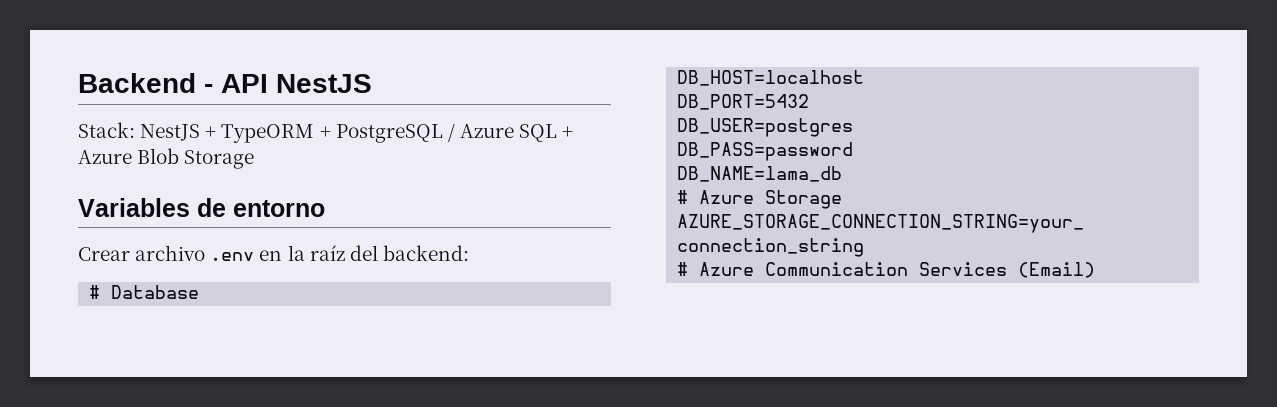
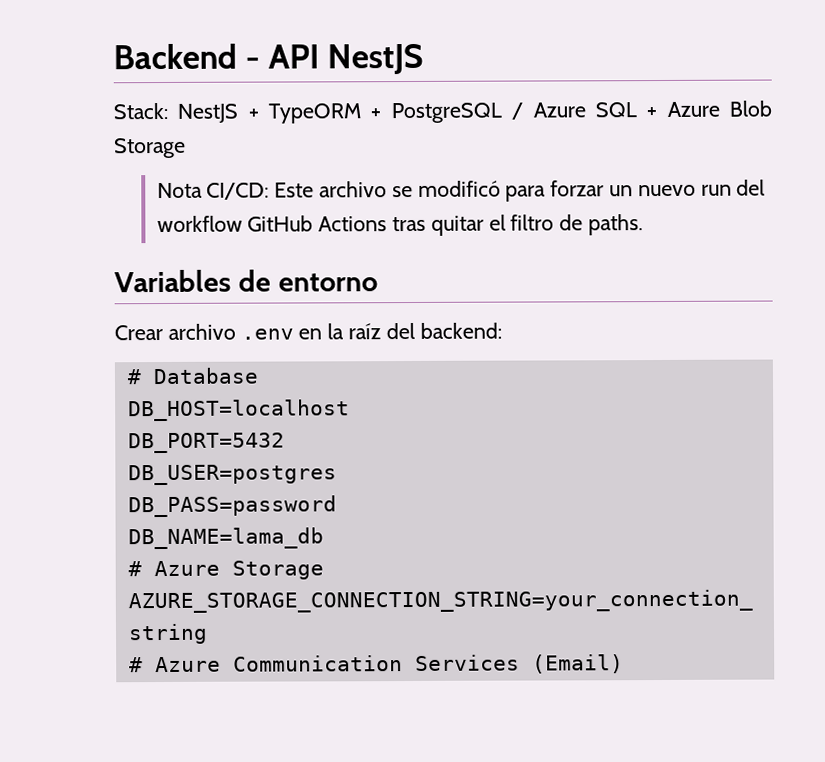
+ Nota CI/CD: Este archivo se modificó para forzar un nuevo run del workflow GitHub Actions tras quitar el filtro de paths.

